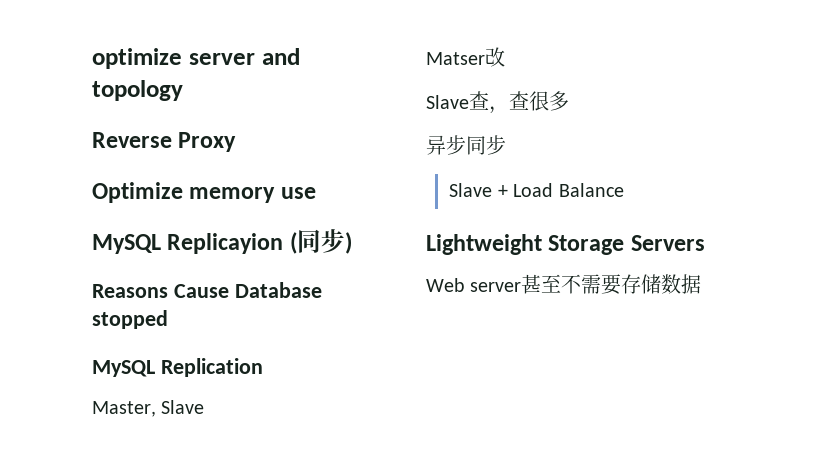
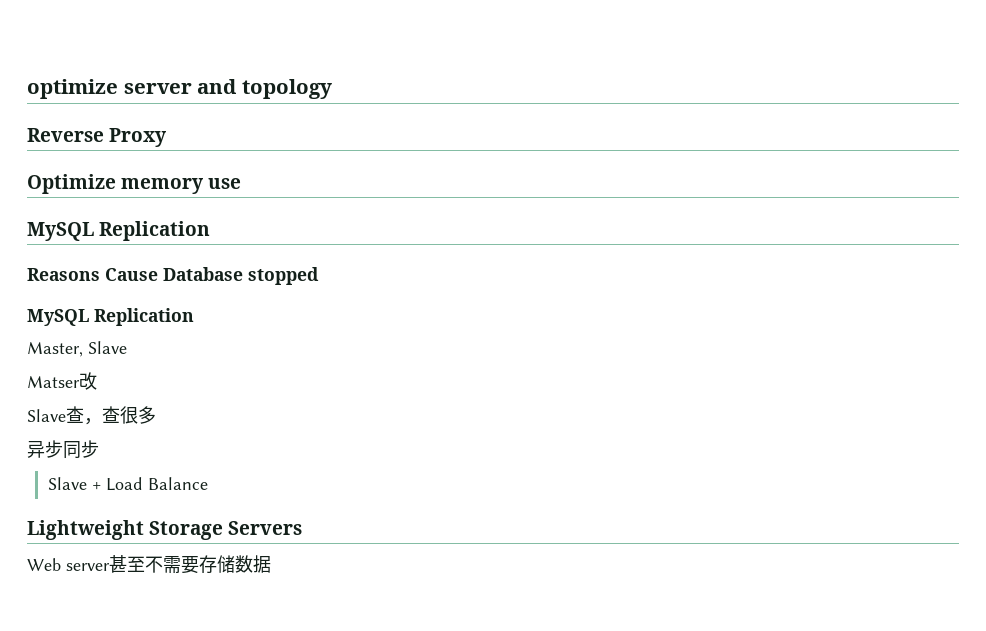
  Optimize memory use
- MySQL Replicayion (同步)
+ MySQL Replication

